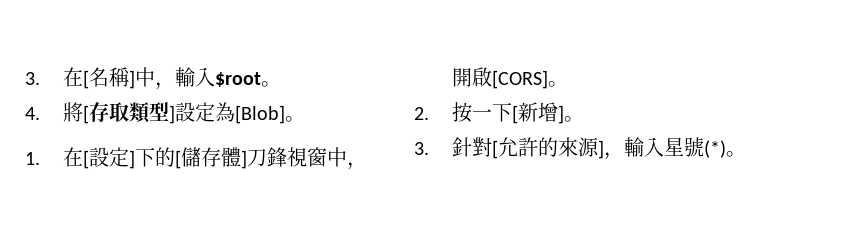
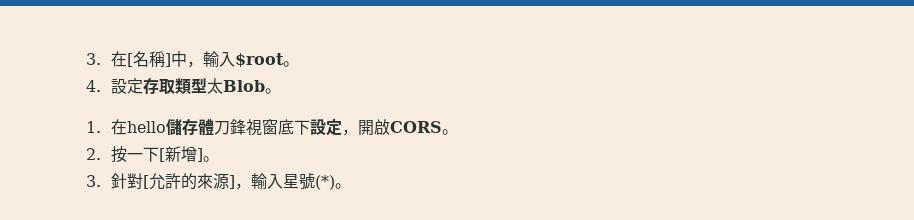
- 4.將[存取類型]設定為[Blob]。
+ 4.設定存取類型太Blob。
- 1.在[設定]下的[儲存體]刀鋒視窗中，開啟[CORS]。
+ 1.在hello儲存體刀鋒視窗底下設定，開啟CORS。

